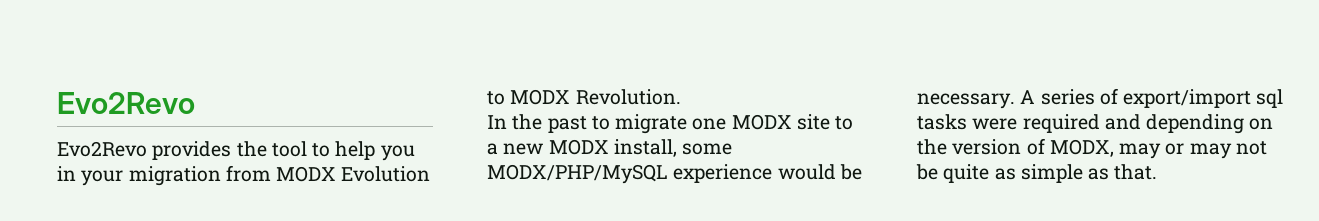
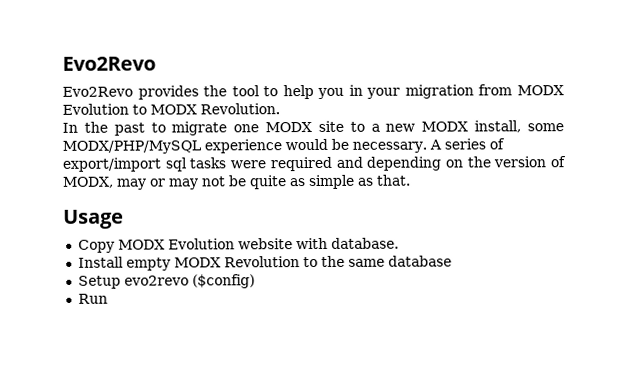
+ Usage
+ Copy MODX Evolution website with database.
+ Install empty MODX Revolution to the same database
+ Setup evo2revo ($config)
+ Run

